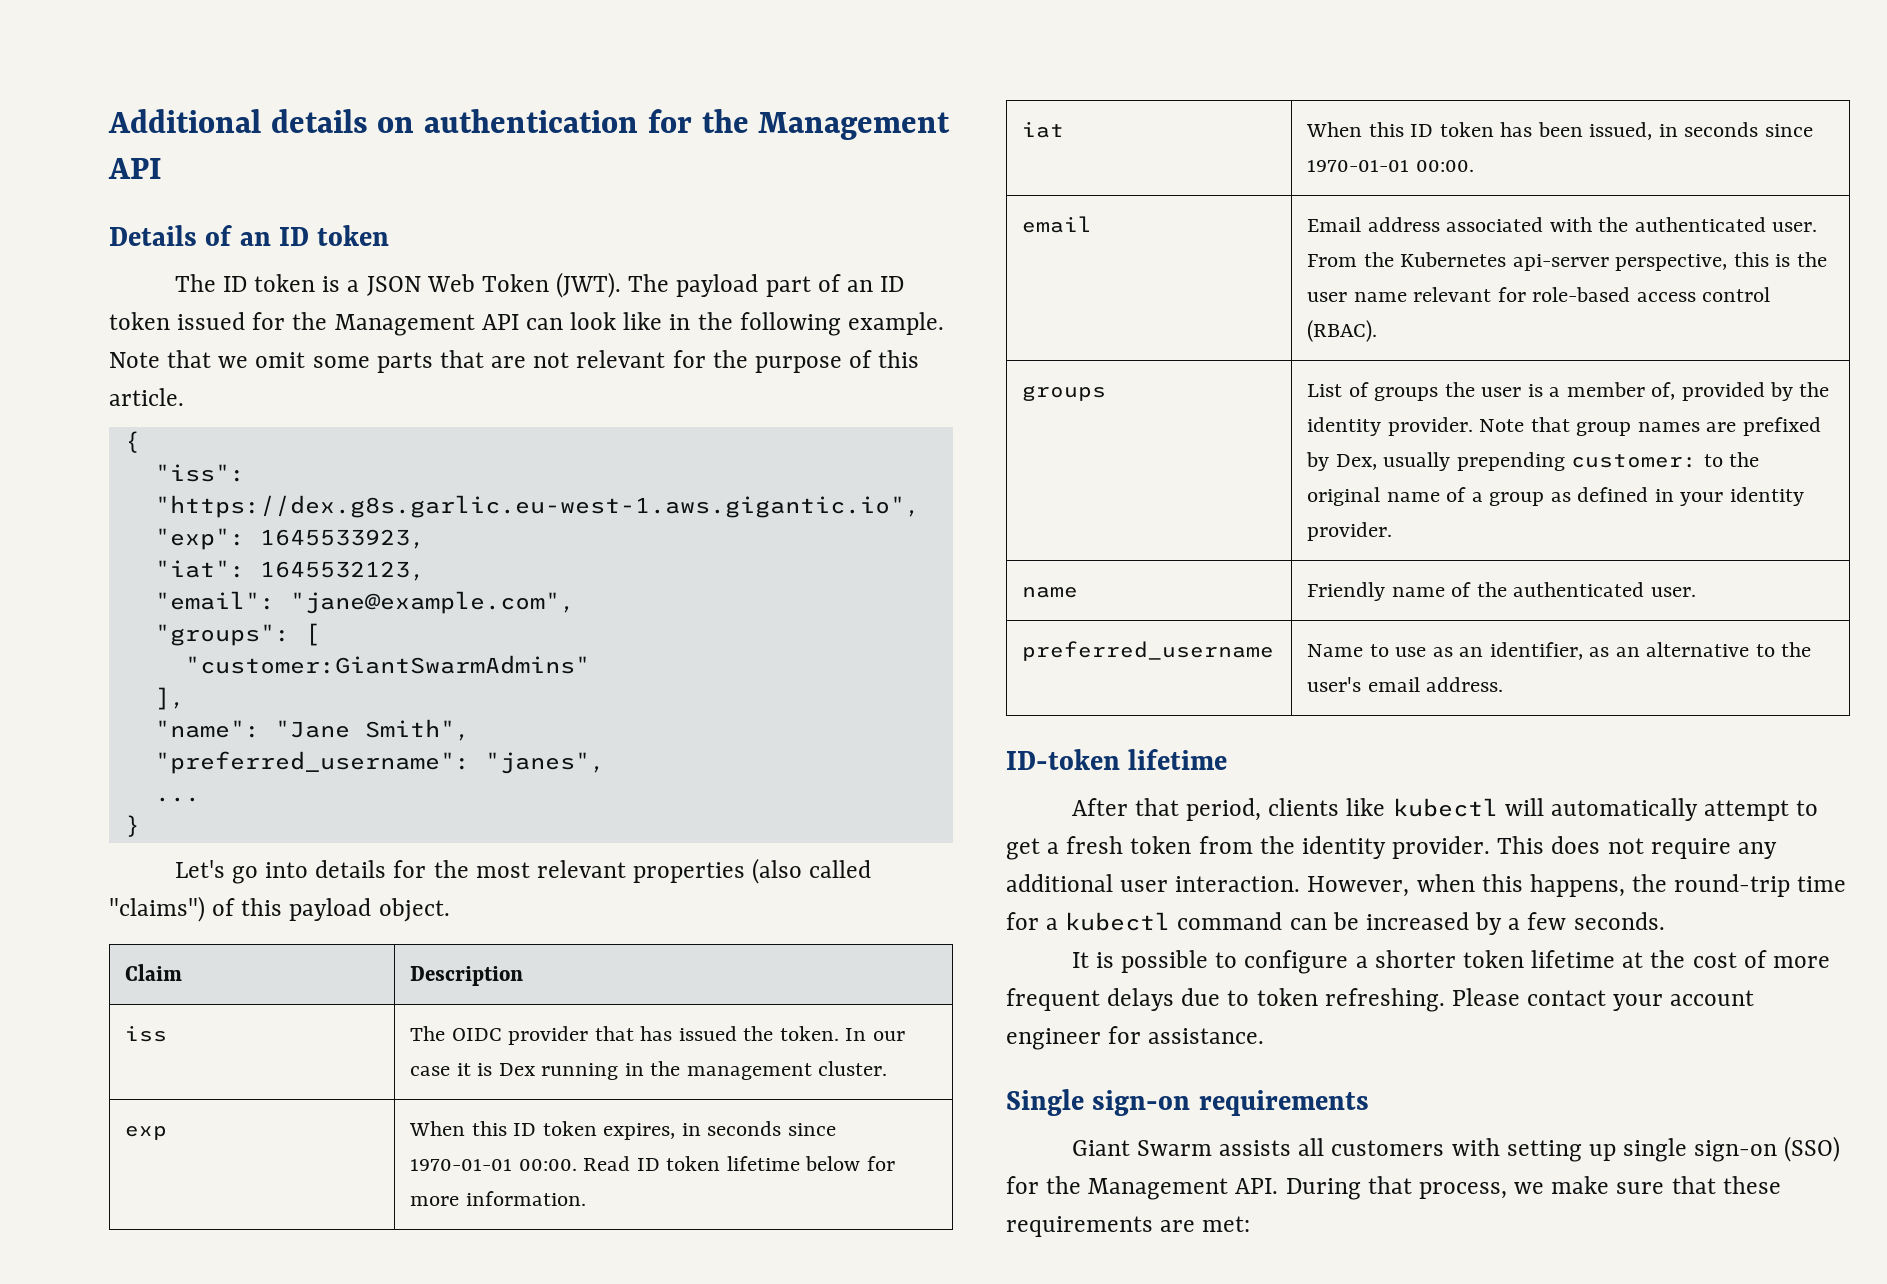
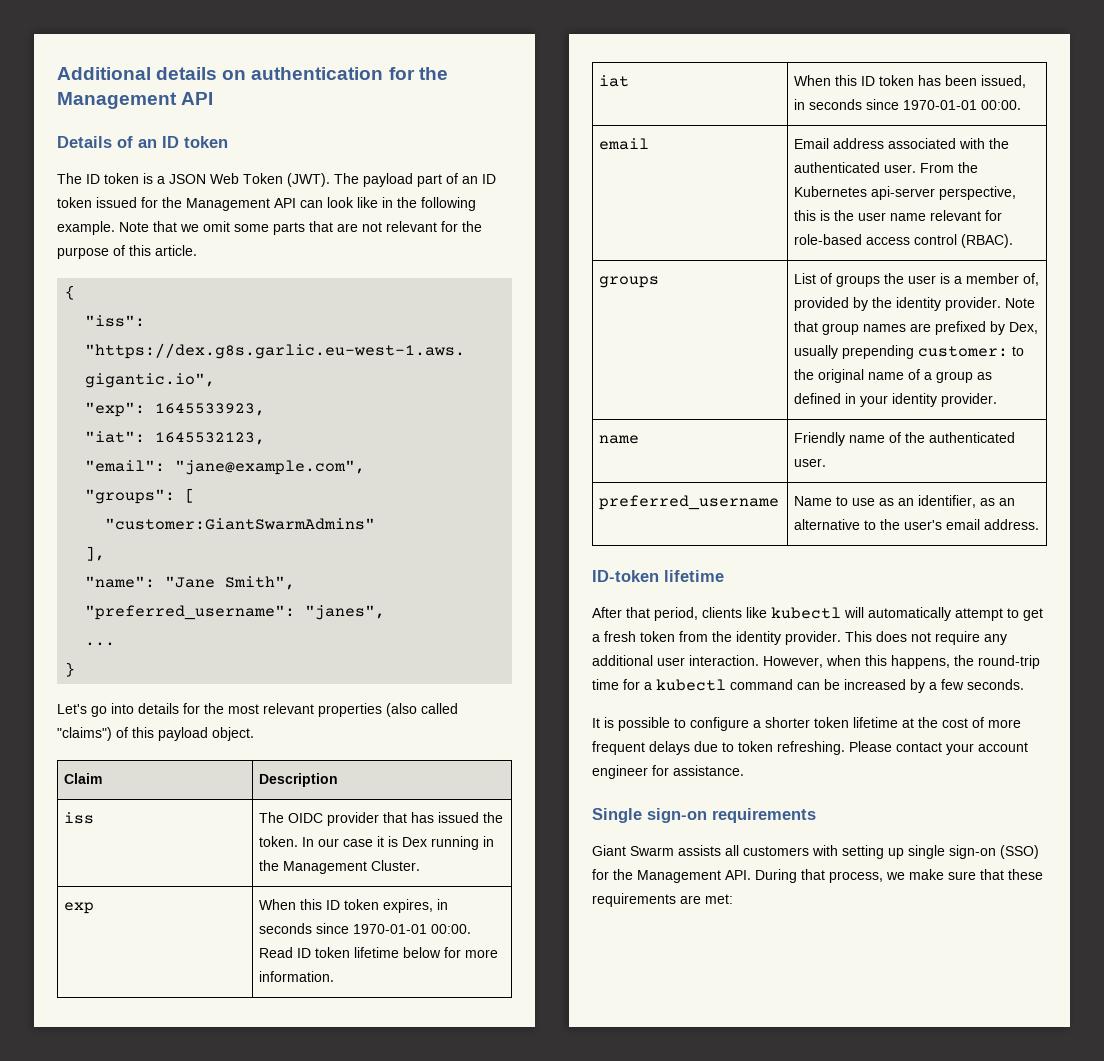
- iss | The OIDC provider that has issued the token. In our case it is Dex running in the management cluster.
+ iss | The OIDC provider that has issued the token. In our case it is Dex running in the Management Cluster.

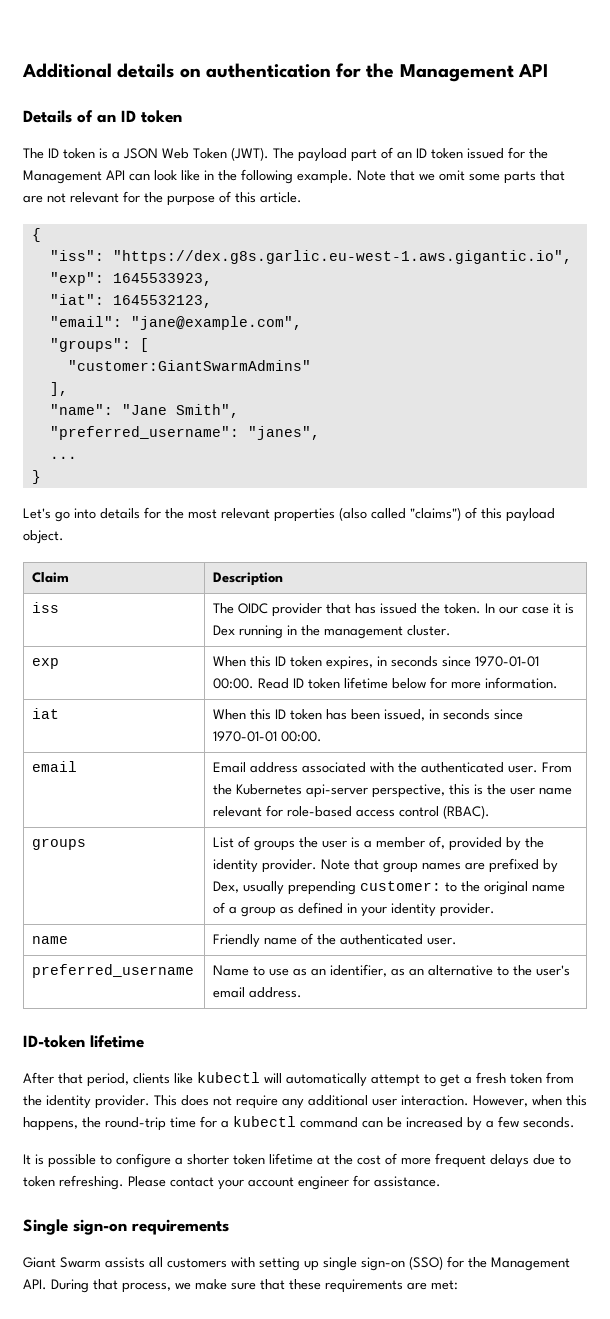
- iss | The OIDC provider that has issued the token. In our case it is Dex running in the Management Cluster.
+ iss | The OIDC provider that has issued the token. In our case it is Dex running in the management cluster.

